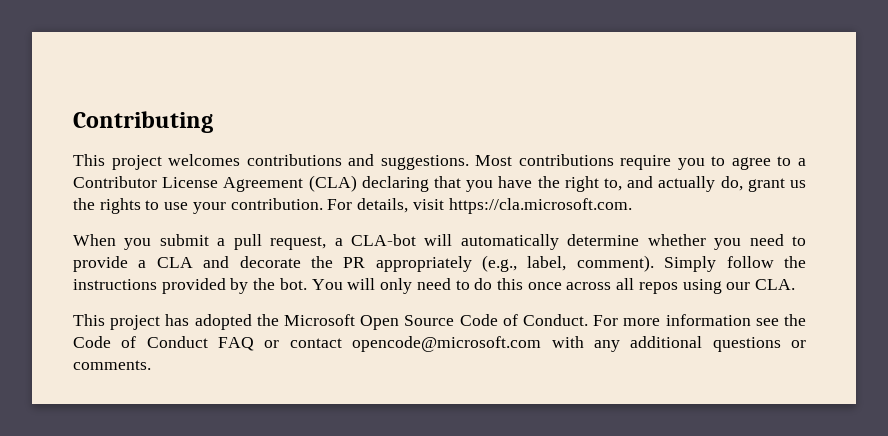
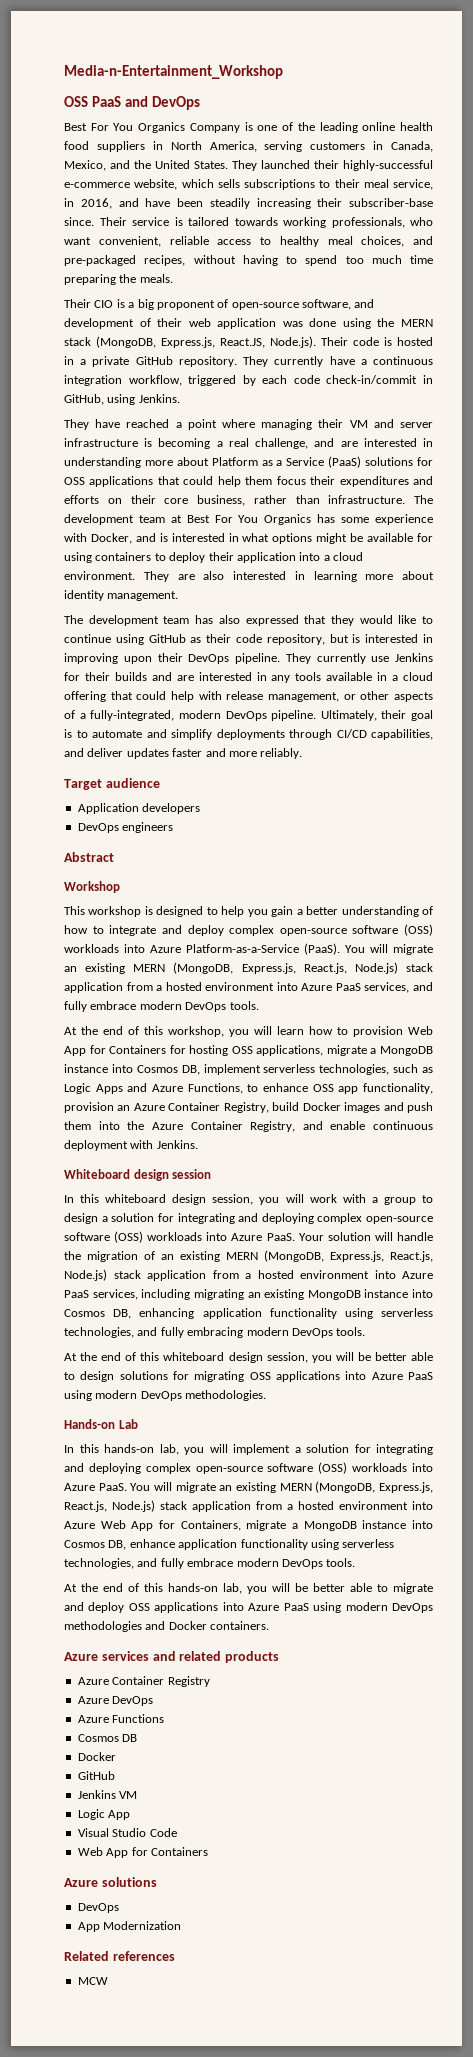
- Contributing
- This project welcomes contributions and suggestions. Most contributions require you to agree to a Contributor License Agreement (CLA) declaring that you have the right to, and actually do, grant us the rights to use your contribution. For details, visit https://cla.microsoft.com.
- When you submit a pull request, a CLA-bot will automatically determine whether you need to provide a CLA and decorate the PR appropriately (e.g., label, comment). Simply follow the instructions provided by the bot. You will only need to do this once across all repos using our CLA.
- This project has adopted the Microsoft Open Source Code of Conduct. For more information see the Code of Conduct FAQ or contact opencode@microsoft.com with any additional questions or comments.
+ Media-n-Entertainment_Workshop
+ OSS PaaS and DevOps
+ Best For You Organics Company is one of the leading online health food suppliers in North America, serving customers in Canada, Mexico, and the United States. They launched their highly-successful e-commerce website, which sells subscriptions to their meal service, in 2016, and have been steadily increasing their subscriber-base since. Their service is tailored towards working professionals, who want convenient, reliable access to healthy meal choices, and pre-packaged recipes, without having to spend too much time preparing the meals.
+ Their CIO is a big proponent of open-source software, and development of their web application was done using the MERN stack (MongoDB, Express.js, React.JS, Node.js). Their code is hosted in a private GitHub repository. They currently have a continuous integration workflow, triggered by each code check-in/commit in GitHub, using Jenkins.
+ They have reached a point where managing their VM and server infrastructure is becoming a real challenge, and are interested in understanding more about Platform as a Service (PaaS) solutions for OSS applications that could help them focus their expenditures and efforts on their core business, rather than infrastructure. The development team at Best For You Organics has some experience with Docker, and is interested in what options might be available for using containers to deploy their application into a cloud environment. They are also interested in learning more about identity management.
+ The development team has also expressed that they would like to continue using GitHub as their code repository, but is interested in improving upon their DevOps pipeline. They currently use Jenkins for their builds and are interested in any tools available in a cloud offering that could help with release management, or other aspects of a fully-integrated, modern DevOps pipeline. Ultimately, their goal is to automate and simplify deployments through CI/CD capabilities, and deliver updates faster and more reliably.
+ Target audience
+ Application developers
+ DevOps engineers
+ Abstract
+ Workshop
+ This workshop is designed to help you gain a better understanding of how to integrate and deploy complex open-source software (OSS) workloads into Azure Platform-as-a-Service (PaaS). You will migrate an existing MERN (MongoDB, Express.js, React.js, Node.js) stack application from a hosted environment into Azure PaaS services, and fully embrace modern DevOps tools.
+ At the end of this workshop, you will learn how to provision Web App for Containers for hosting OSS applications, migrate a MongoDB instance into Cosmos DB, implement serverless technologies, such as Logic Apps and Azure Functions, to enhance OSS app functionality, provision an Azure Container Registry, build Docker images and push them into the Azure Container Registry, and enable continuous deployment with Jenkins.
+ Whiteboard design session
+ In this whiteboard design session, you will work with a group to design a solution for integrating and deploying complex open-source software (OSS) workloads into Azure PaaS. Your solution will handle the migration of an existing MERN (MongoDB, Express.js, React.js, Node.js) stack application from a hosted environment into Azure PaaS services, including migrating an existing MongoDB instance into Cosmos DB, enhancing application functionality using serverless technologies, and fully embracing modern DevOps tools.
+ At the end of this whiteboard design session, you will be better able to design solutions for migrating OSS applications into Azure PaaS using modern DevOps methodologies.
+ Hands-on Lab
+ In this hands-on lab, you will implement a solution for integrating and deploying complex open-source software (OSS) workloads into Azure PaaS. You will migrate an existing MERN (MongoDB, Express.js, React.js, Node.js) stack application from a hosted environment into Azure Web App for Containers, migrate a MongoDB instance into Cosmos DB, enhance application functionality using serverless technologies, and fully embrace modern DevOps tools.
+ At the end of this hands-on lab, you will be better able to migrate and deploy OSS applications into Azure PaaS using modern DevOps methodologies and Docker containers.
+ Azure services and related products
+ Azure Container Registry
+ Azure DevOps
+ Azure Functions
+ Cosmos DB
+ Docker
+ GitHub
+ Jenkins VM
+ Logic App
+ Visual Studio Code
+ Web App for Containers
+ Azure solutions
+ DevOps
+ App Modernization
+ Related references
+ MCW

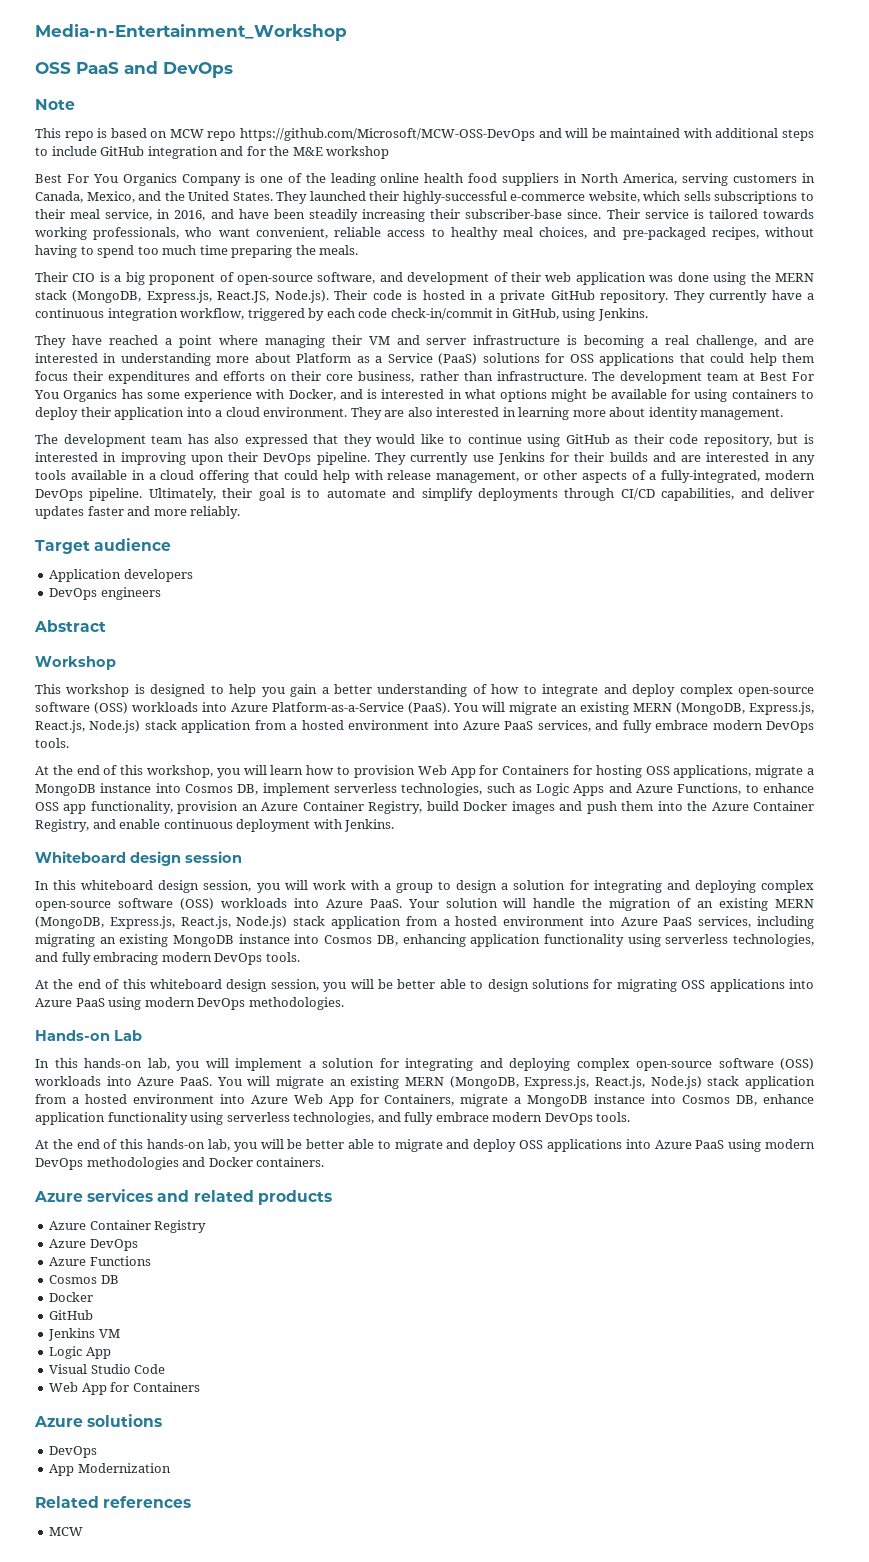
+ Note
+ This repo is based on MCW repo https://github.com/Microsoft/MCW-OSS-DevOps and will be maintained with additional steps to include GitHub integration and for the M&E workshop

